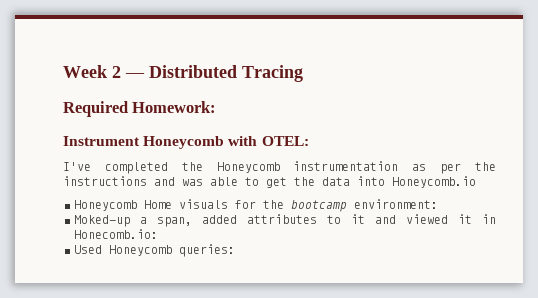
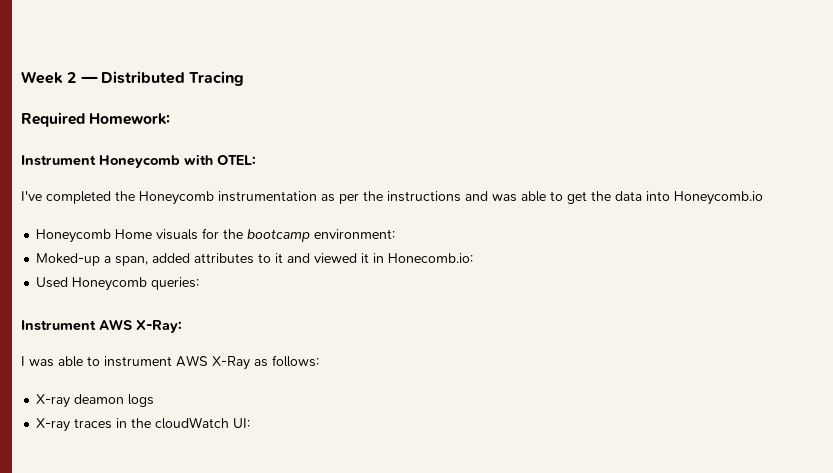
+ Instrument AWS X-Ray:
+ I was able to instrument AWS X-Ray as follows:
+ X-ray deamon logs
+ X-ray traces in the cloudWatch UI:

